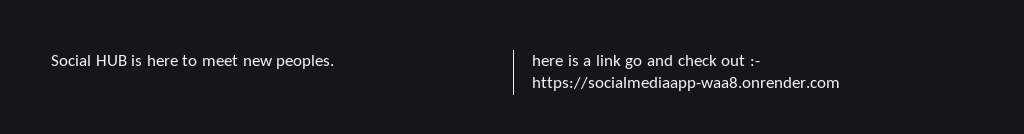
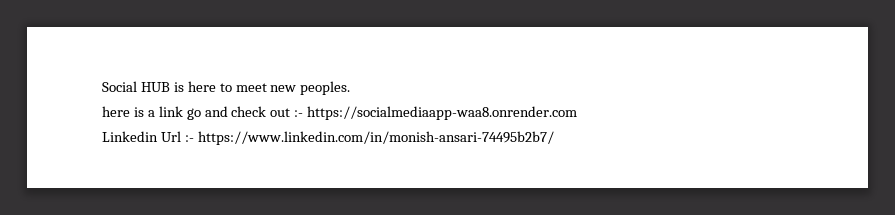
+ Linkedin Url :- https://www.linkedin.com/in/monish-ansari-74495b2b7/

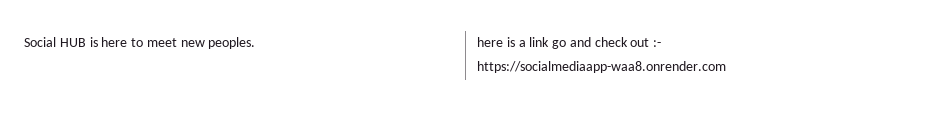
- Linkedin Url :- https://www.linkedin.com/in/monish-ansari-74495b2b7/

